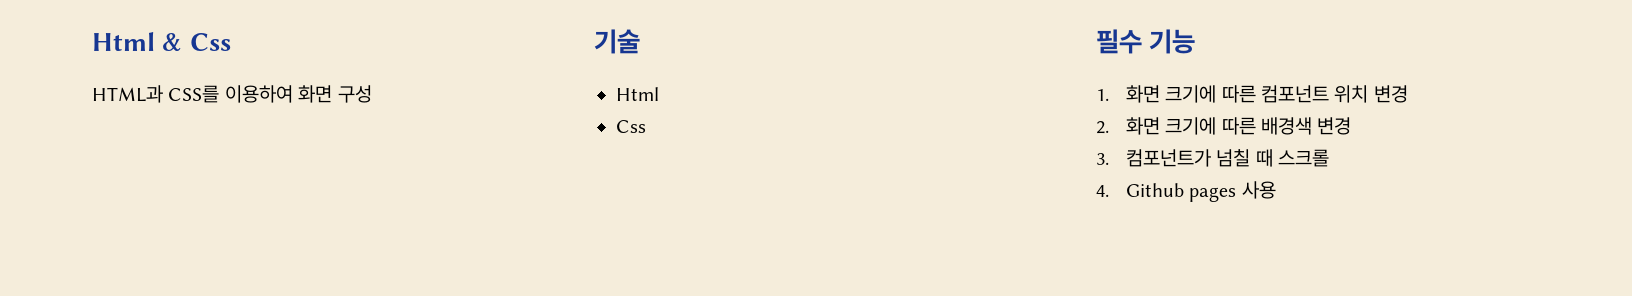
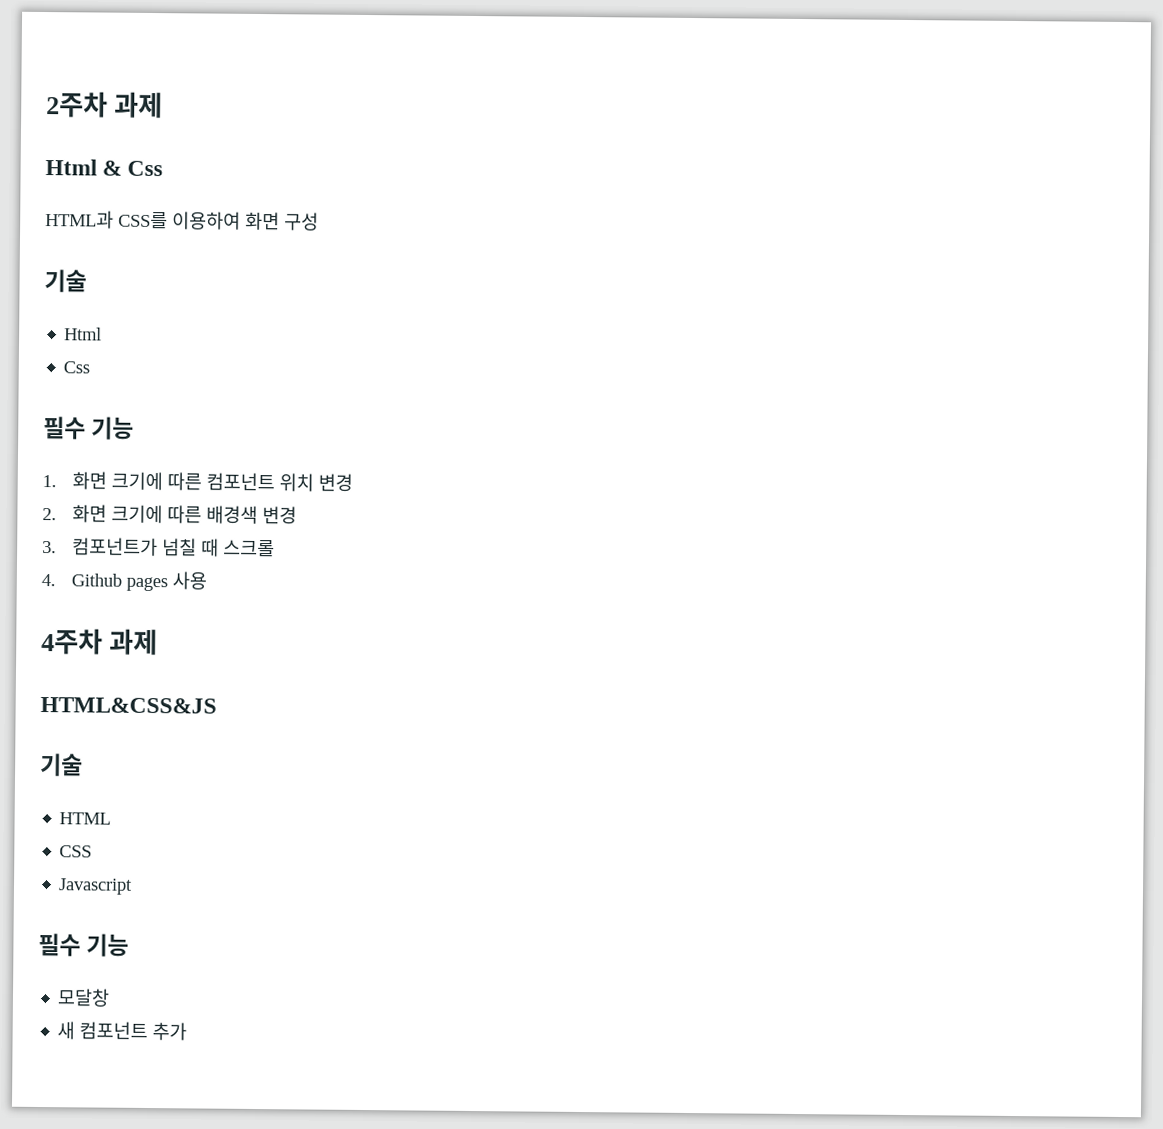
+ 2주차 과제
+ 4주차 과제
+ HTML&CSS&JS
+ 기술
+ HTML
+ CSS
+ Javascript
+ 필수 기능
+ 모달창
+ 새 컴포넌트 추가

